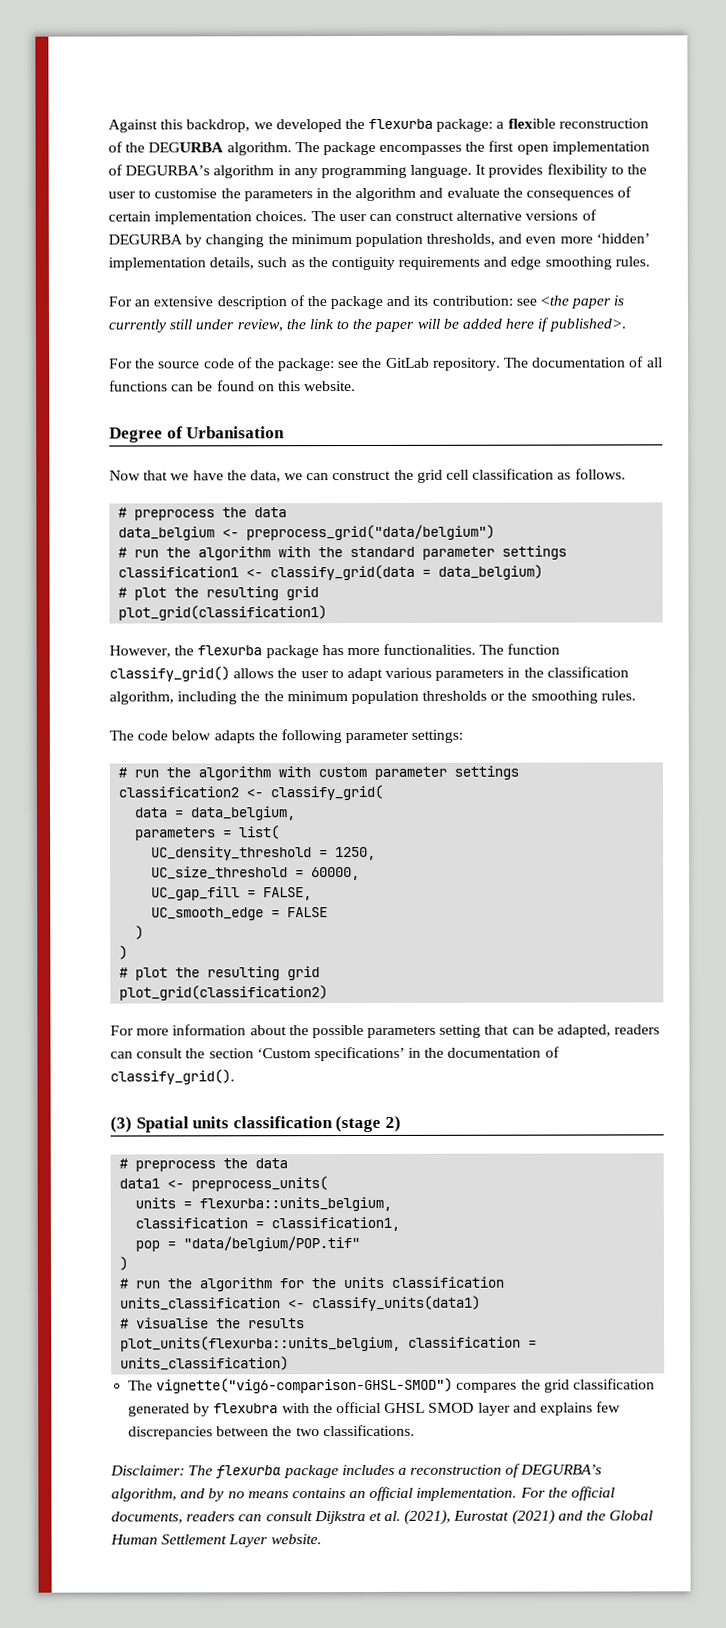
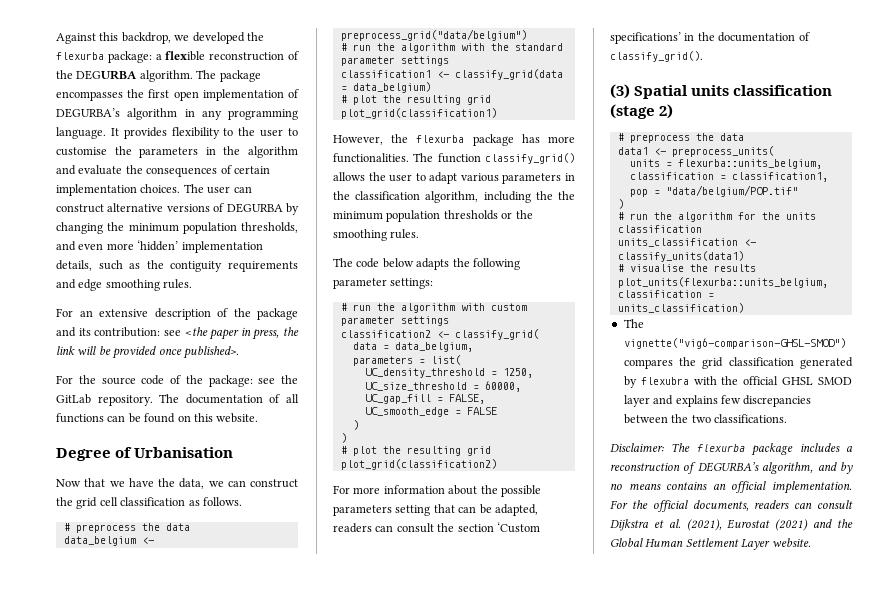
- For an extensive description of the package and its contribution: see <the paper is currently still under review, the link to the paper will be added here if published>.
+ For an extensive description of the package and its contribution: see <the paper in press, the link will be provided once published>.

